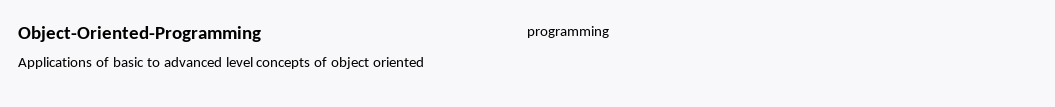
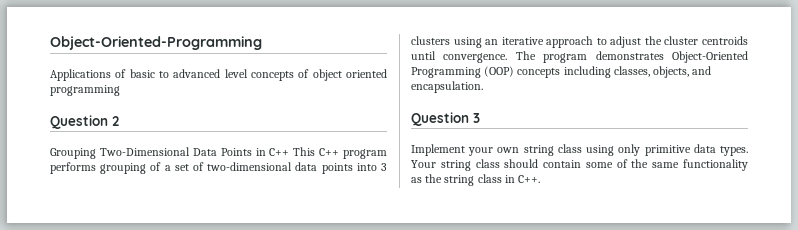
+ Question 2
+ Grouping Two-Dimensional Data Points in C++ This C++ program performs grouping of a set of two-dimensional data points into 3 clusters using an iterative approach to adjust the cluster centroids until convergence. The program demonstrates Object-Oriented Programming (OOP) concepts including classes, objects, and encapsulation.
+ Question 3
+ Implement your own string class using only primitive data types. Your string class should contain some of the same functionality as the string class in C++.

